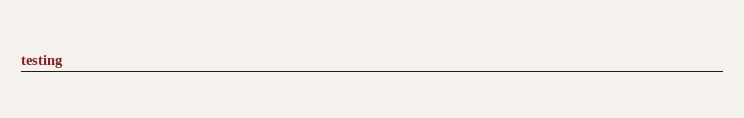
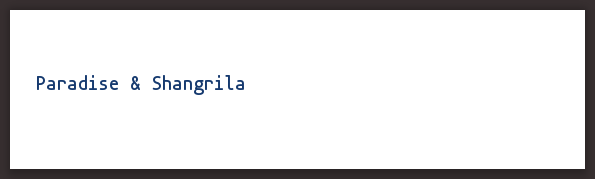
- testing
+ Paradise & Shangrila

